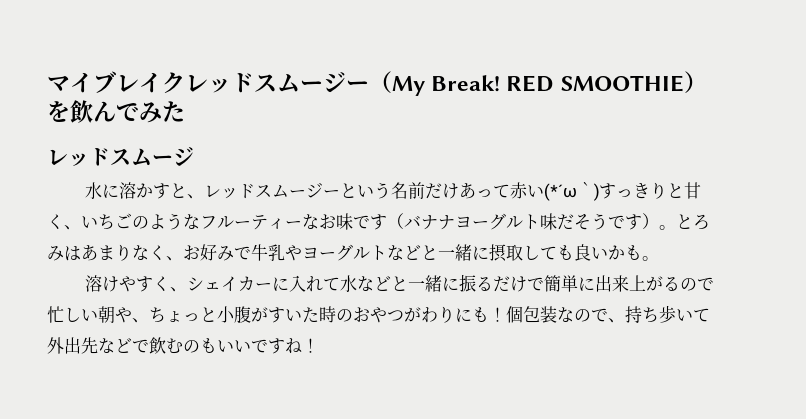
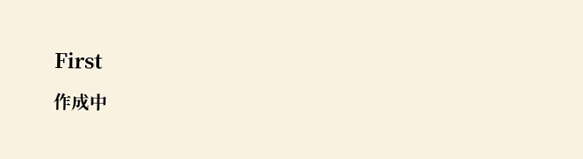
- マイブレイクレッドスムージー（My Break! RED SMOOTHIE）を飲んでみた
- レッドスムージ
- 水に溶かすと、レッドスムージーという名前だけあって赤い(*´ω｀)すっきりと甘く、いちごのようなフルーティーなお味です（バナナヨーグルト味だそうです）。とろみはあまりなく、お好みで牛乳やヨーグルトなどと一緒に摂取しても良いかも。
- 溶けやすく、シェイカーに入れて水などと一緒に振るだけで簡単に出来上がるので忙しい朝や、ちょっと小腹がすいた時のおやつがわりにも！個包装なので、持ち歩いて外出先などで飲むのもいいですね！
+ First
+ 作成中

